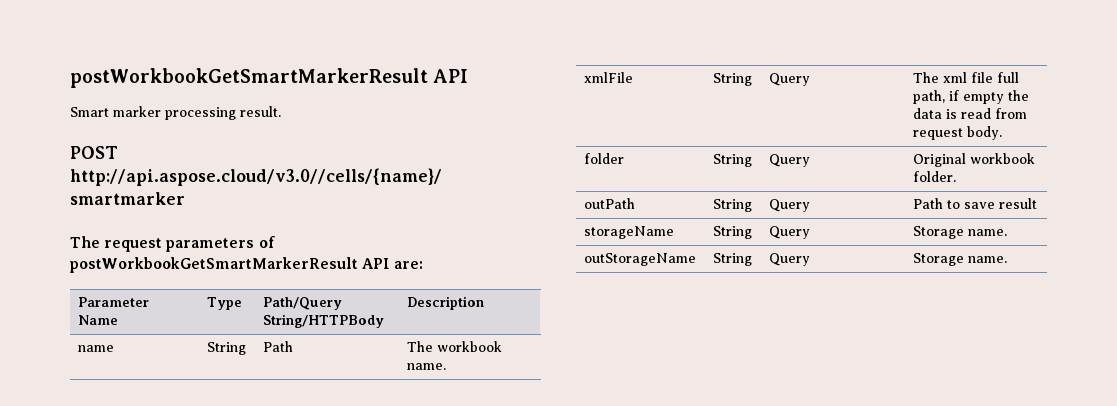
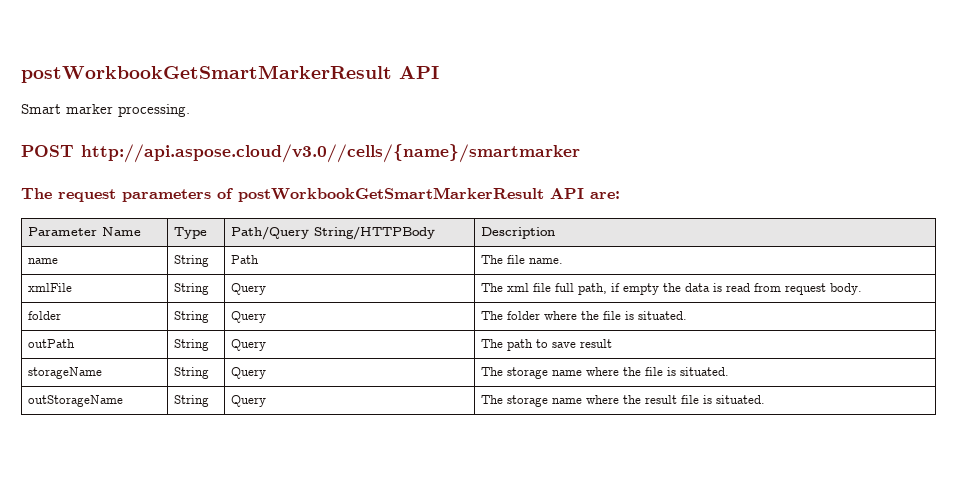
- Smart marker processing result.
+ Smart marker processing.
- name | String | Path | The workbook name.
+ name | String | Path | The file name.
- folder | String | Query | Original workbook folder.
+ folder | String | Query | The folder where the file is situated.
- outPath | String | Query | Path to save result
+ outPath | String | Query | The path to save result
- storageName | String | Query | Storage name.
- outStorageName | String | Query | Storage name.
+ storageName | String | Query | The storage name where the file is situated.
+ outStorageName | String | Query | The storage name where the result file is situated.

